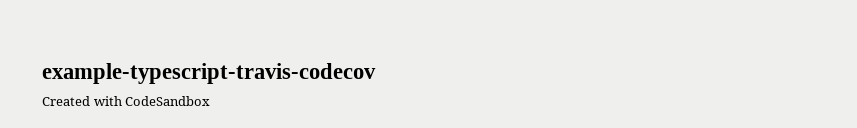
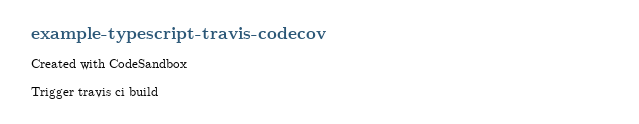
+ Trigger travis ci build

